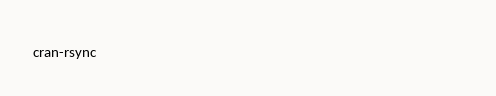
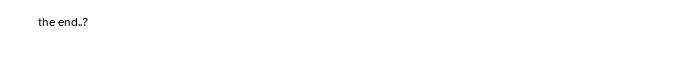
- cran-rsync
+ the end..?

